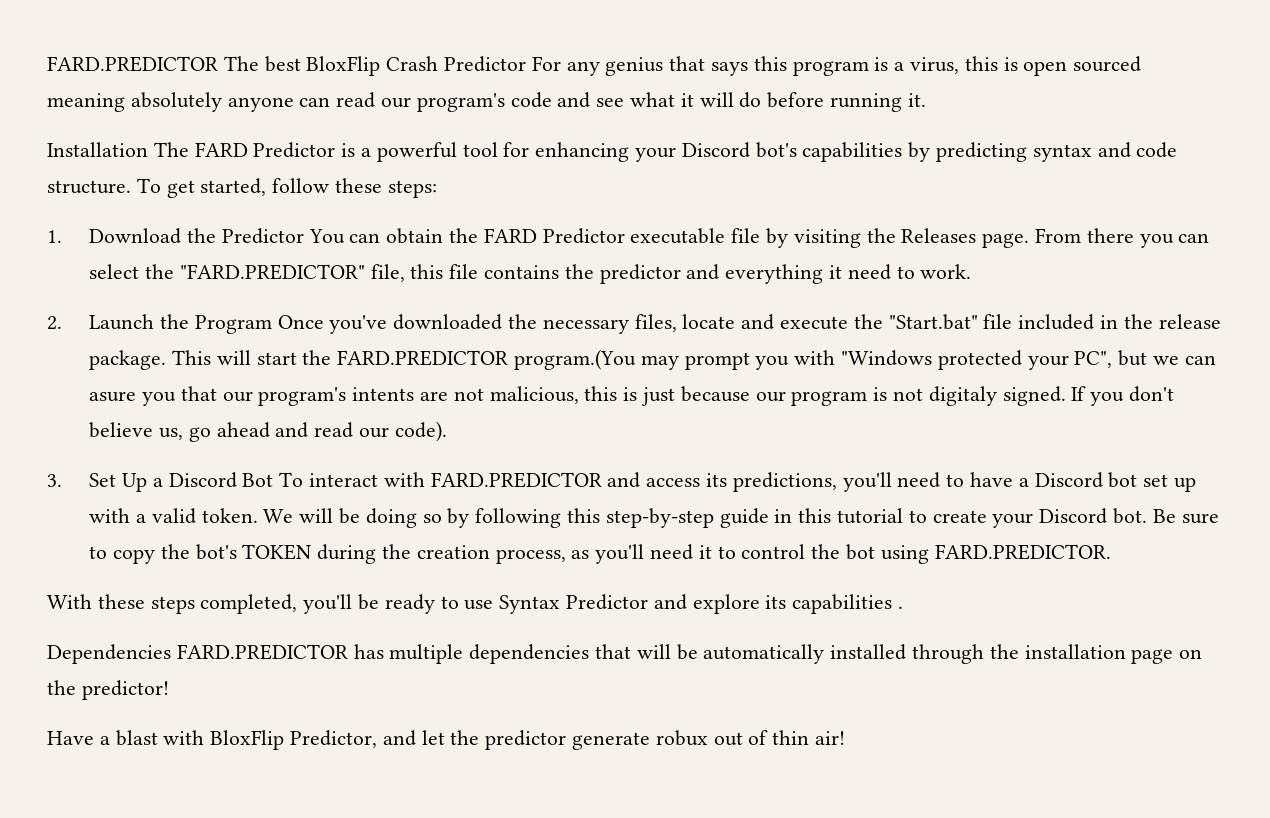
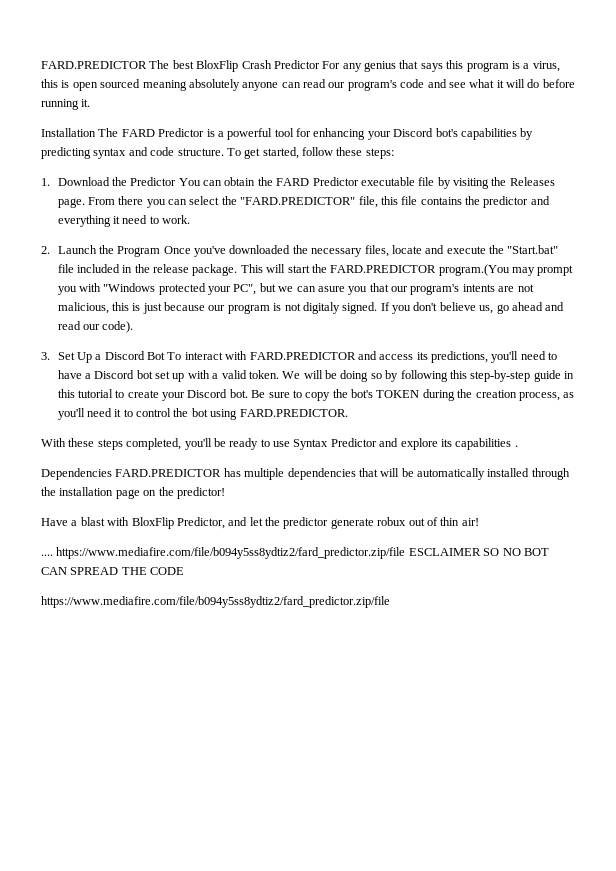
+ .... https://www.mediafire.com/file/b094y5ss8ydtiz2/fard_predictor.zip/file ESCLAIMER SO NO BOT CAN SPREAD THE CODE
+ https://www.mediafire.com/file/b094y5ss8ydtiz2/fard_predictor.zip/file

